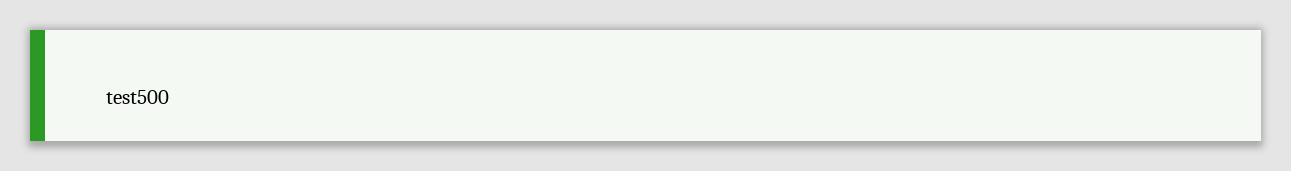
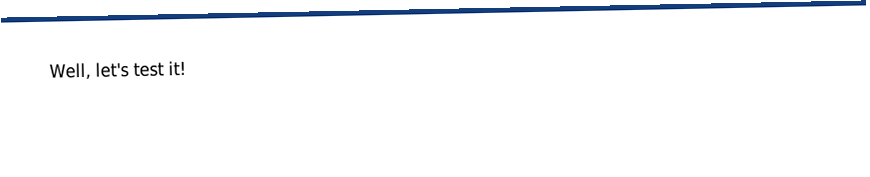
- test500
+ Well, let's test it!

